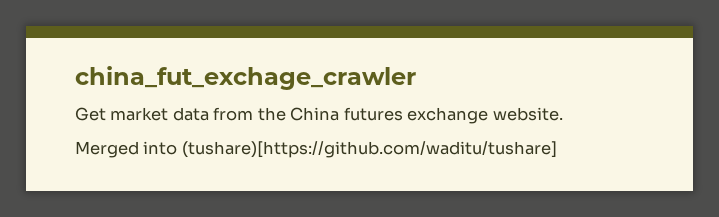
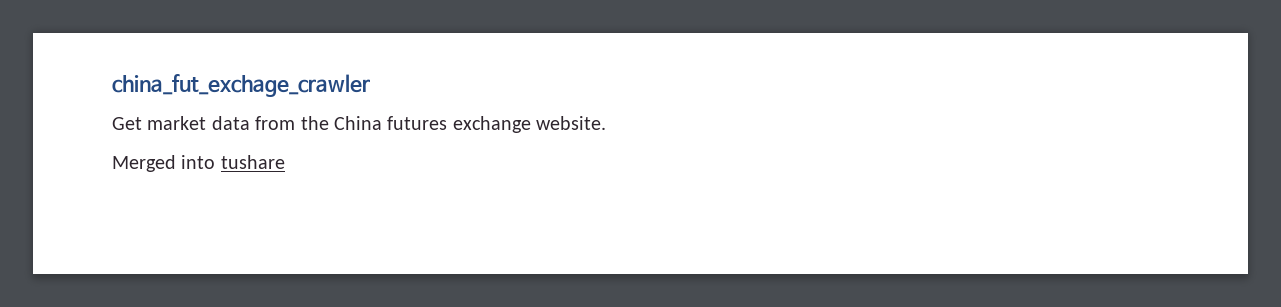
- Merged into (tushare)[https://github.com/waditu/tushare]
+ Merged into tushare

